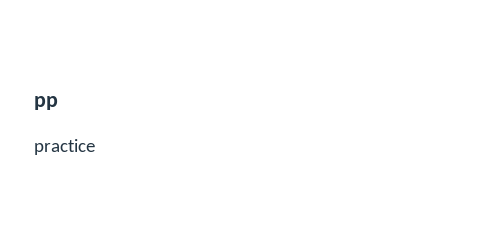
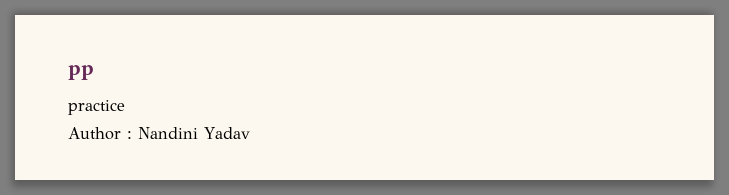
+ Author : Nandini Yadav

